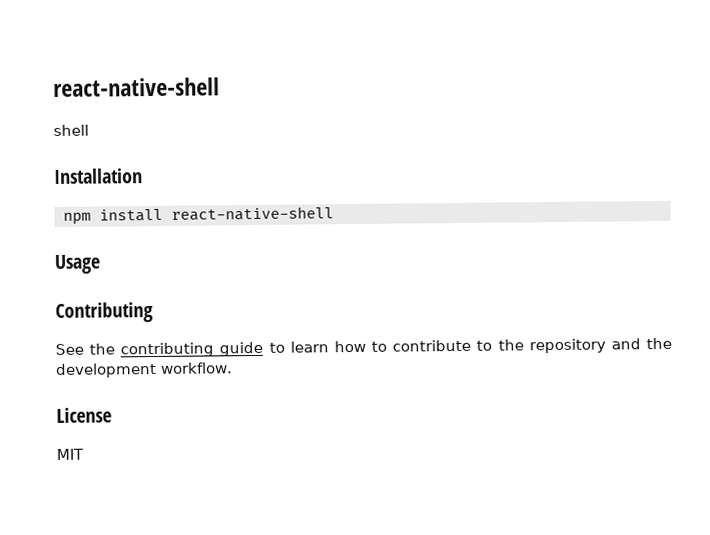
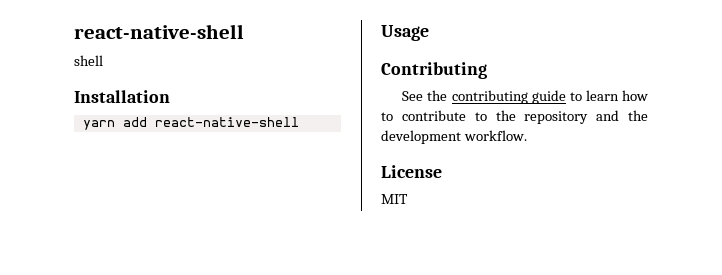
- npm install react-native-shell
+ yarn add react-native-shell

